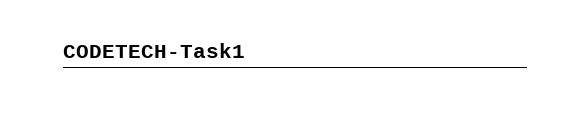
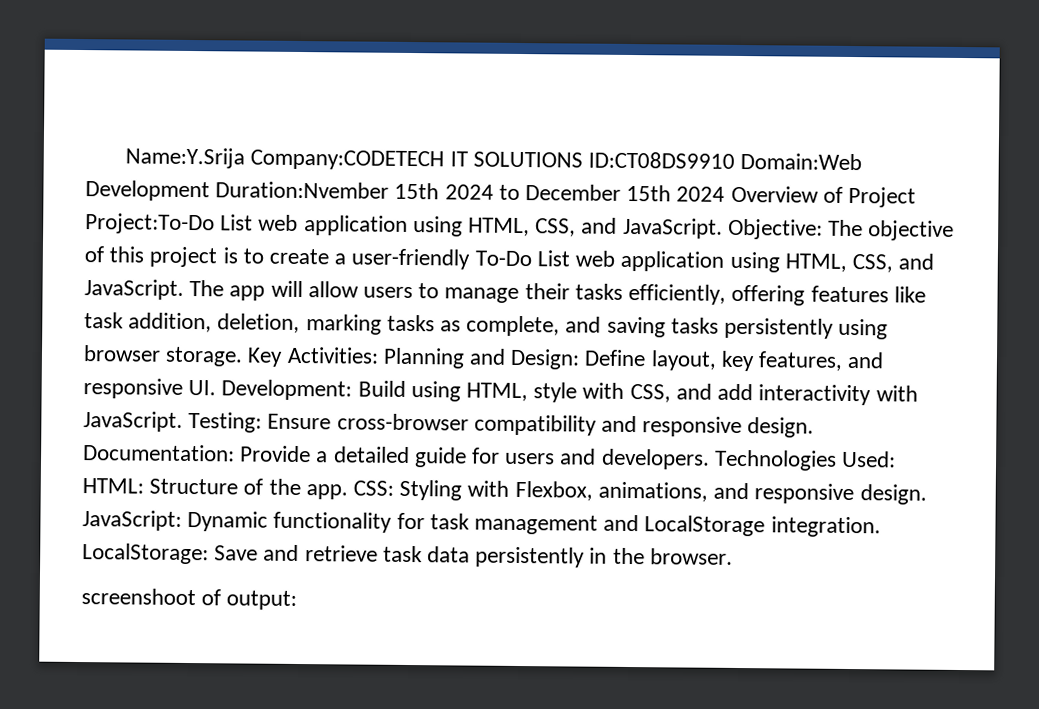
- CODETECH-Task1
+ Name:Y.Srija Company:CODETECH IT SOLUTIONS ID:CT08DS9910 Domain:Web Development Duration:Nvember 15th 2024 to December 15th 2024 Overview of Project Project:To-Do List web application using HTML, CSS, and JavaScript. Objective: The objective of this project is to create a user-friendly To-Do List web application using HTML, CSS, and JavaScript. The app will allow users to manage their tasks efficiently, offering features like task addition, deletion, marking tasks as complete, and saving tasks persistently using browser storage. Key Activities: Planning and Design: Define layout, key features, and responsive UI. Development: Build using HTML, style with CSS, and add interactivity with JavaScript. Testing: Ensure cross-browser compatibility and responsive design. Documentation: Provide a detailed guide for users and developers. Technologies Used: HTML: Structure of the app. CSS: Styling with Flexbox, animations, and responsive design. JavaScript: Dynamic functionality for task management and LocalStorage integration. LocalStorage: Save and retrieve task data persistently in the browser.
+ screenshoot of output:

